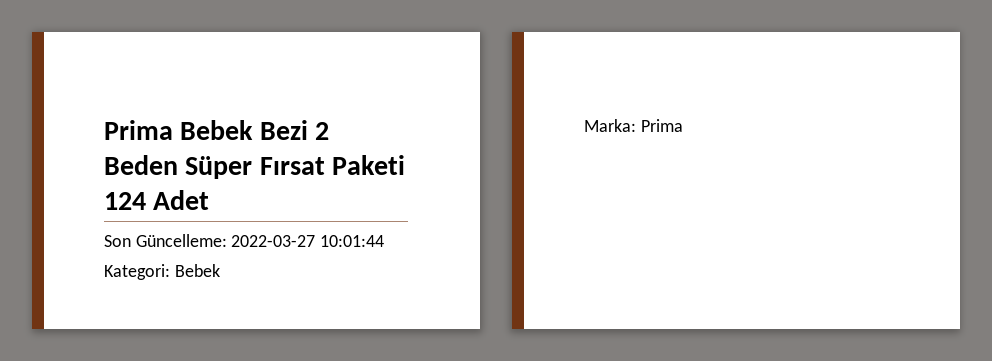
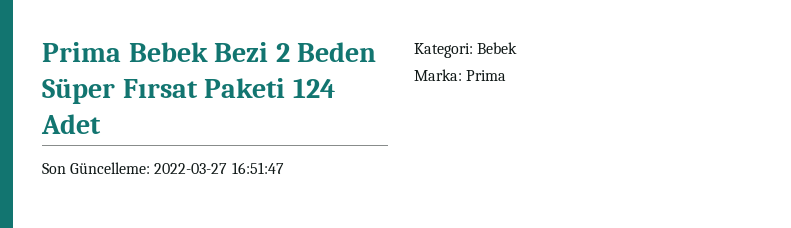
- Son Güncelleme: 2022-03-27 10:01:44
+ Son Güncelleme: 2022-03-27 16:51:47

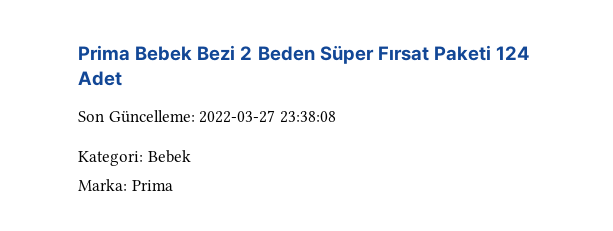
- Son Güncelleme: 2022-03-27 16:51:47
+ Son Güncelleme: 2022-03-27 23:38:08

